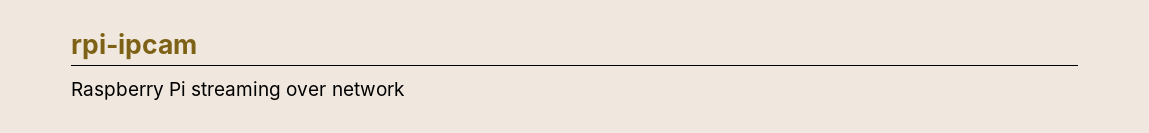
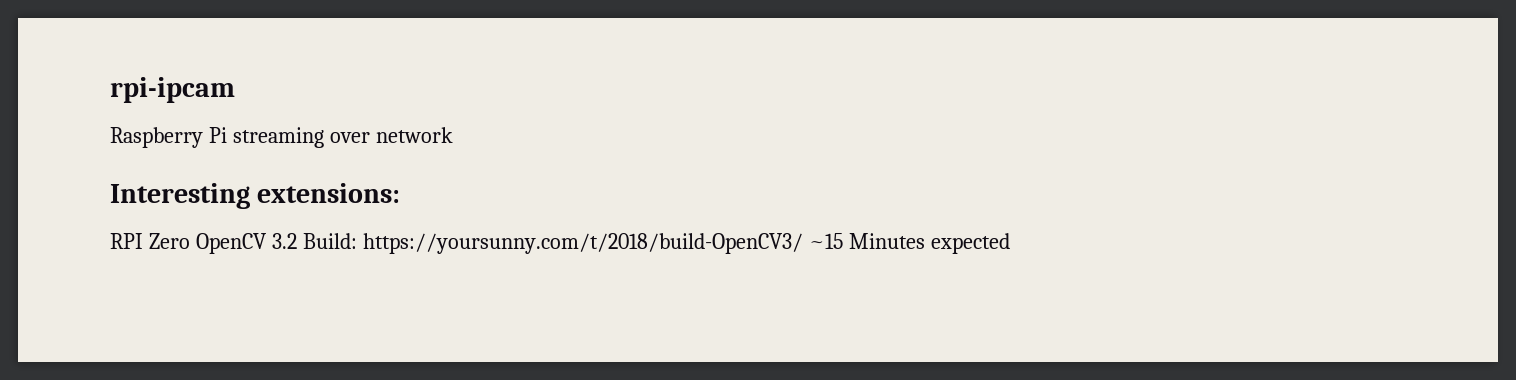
+ Interesting extensions:
+ RPI Zero OpenCV 3.2 Build: https://yoursunny.com/t/2018/build-OpenCV3/ ~15 Minutes expected

